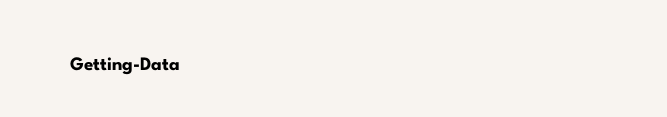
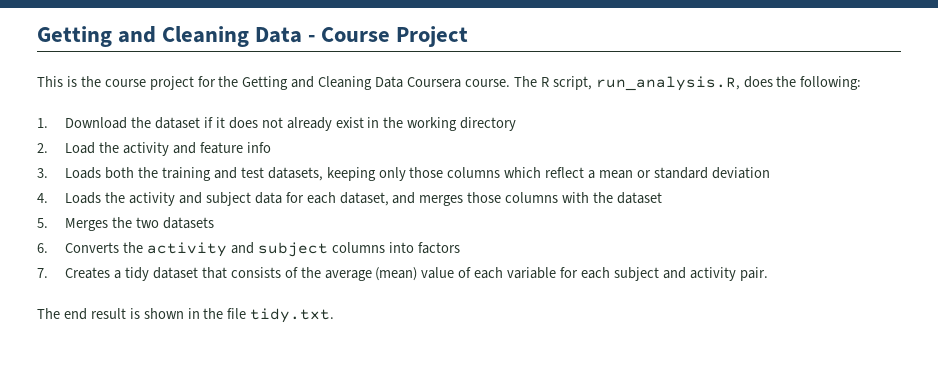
- Getting-Data
+ Getting and Cleaning Data - Course Project
+ This is the course project for the Getting and Cleaning Data Coursera course. The R script, run_analysis.R, does the following:
+ 1. Download the dataset if it does not already exist in the working directory
+ 2. Load the activity and feature info
+ 3. Loads both the training and test datasets, keeping only those columns which reflect a mean or standard deviation
+ 4. Loads the activity and subject data for each dataset, and merges those columns with the dataset
+ 5. Merges the two datasets
+ 6. Converts the activity and subject columns into factors
+ 7. Creates a tidy dataset that consists of the average (mean) value of each variable for each subject and activity pair.
+ The end result is shown in the file tidy.txt.

